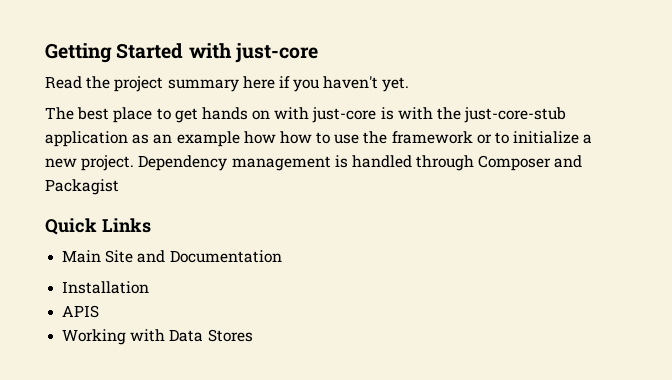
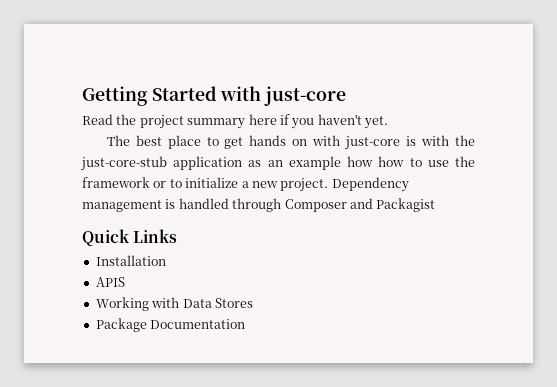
- Main Site and Documentation
+ Package Documentation

